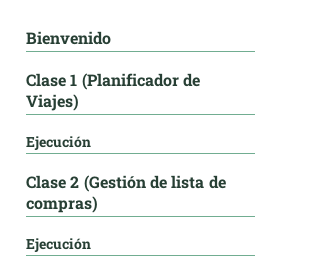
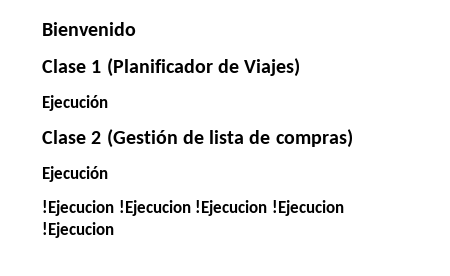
+ !Ejecucion !Ejecucion !Ejecucion !Ejecucion !Ejecucion

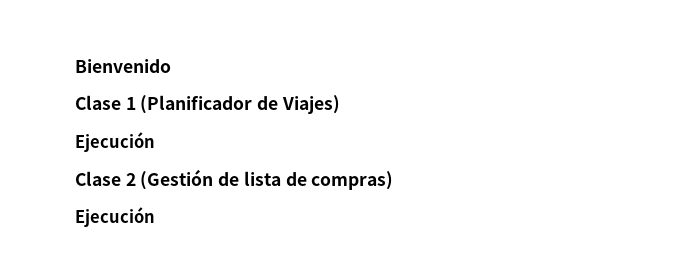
- !Ejecucion !Ejecucion !Ejecucion !Ejecucion !Ejecucion

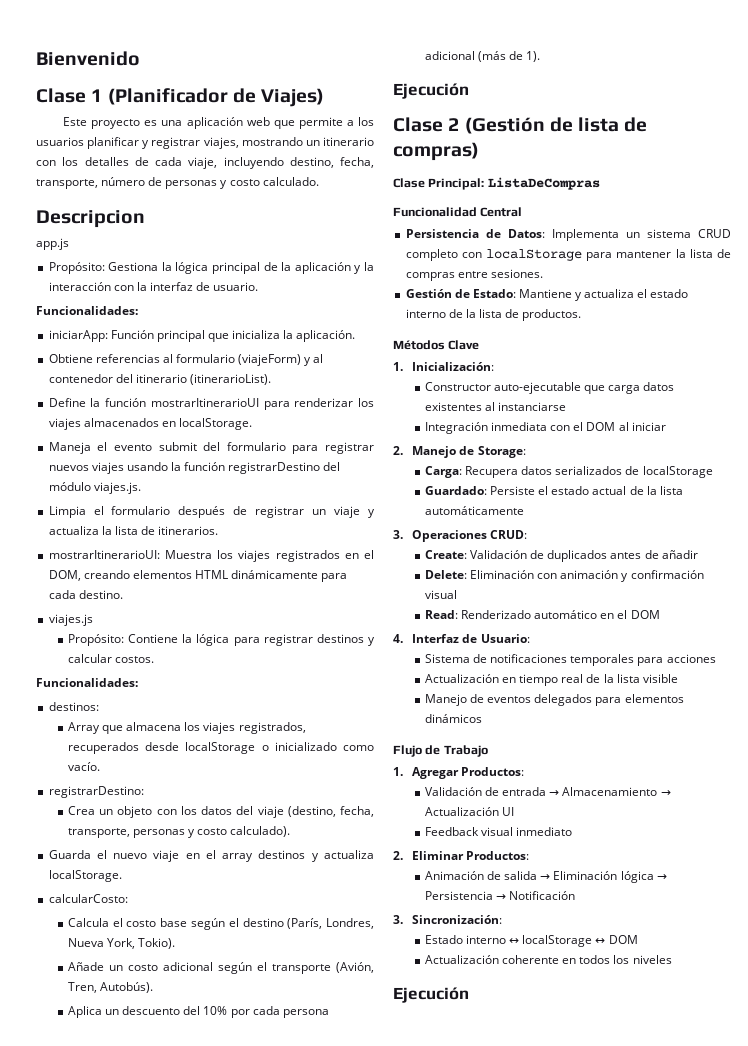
+ Este proyecto es una aplicación web que permite a los usuarios planificar y registrar viajes, mostrando un itinerario con los detalles de cada viaje, incluyendo destino, fecha, transporte, número de personas y costo calculado.
+ Descripcion
+ app.js
+ Propósito: Gestiona la lógica principal de la aplicación y la interacción con la interfaz de usuario.
+ Funcionalidades:
+ iniciarApp: Función principal que inicializa la aplicación.
+ Obtiene referencias al formulario (viajeForm) y al contenedor del itinerario (itinerarioList).
+ Define la función mostrarItinerarioUI para renderizar los viajes almacenados en localStorage.
+ Maneja el evento submit del formulario para registrar nuevos viajes usando la función registrarDestino del módulo viajes.js.
+ Limpia el formulario después de registrar un viaje y actualiza la lista de itinerarios.
+ mostrarItinerarioUI: Muestra los viajes registrados en el DOM, creando elementos HTML dinámicamente para cada destino.
+ viajes.js
+ Propósito: Contiene la lógica para registrar destinos y calcular costos.
+ Funcionalidades:
+ destinos:
+ Array que almacena los viajes registrados, recuperados desde localStorage o inicializado como vacío.
+ registrarDestino:
+ Crea un objeto con los datos del viaje (destino, fecha, transporte, personas y costo calculado).
+ Guarda el nuevo viaje en el array destinos y actualiza localStorage.
+ calcularCosto:
+ Calcula el costo base según el destino (París, Londres, Nueva York, Tokio).
+ Añade un costo adicional según el transporte (Avión, Tren, Autobús).
+ Aplica un descuento del 10% por cada persona adicional (más de 1).
+ Clase Principal: ListaDeCompras
+ Funcionalidad Central
+ Persistencia de Datos: Implementa un sistema CRUD completo con localStorage para mantener la lista de compras entre sesiones.
+ Gestión de Estado: Mantiene y actualiza el estado interno de la lista de productos.
+ Métodos Clave
+ 1. Inicialización:
+ Constructor auto-ejecutable que carga datos existentes al instanciarse
+ Integración inmediata con el DOM al iniciar
+ 2. Manejo de Storage:
+ Carga: Recupera datos serializados de localStorage
+ Guardado: Persiste el estado actual de la lista automáticamente
+ 3. Operaciones CRUD:
+ Create: Validación de duplicados antes de añadir
+ Delete: Eliminación con animación y confirmación visual
+ Read: Renderizado automático en el DOM
+ 4. Interfaz de Usuario:
+ Sistema de notificaciones temporales para acciones
+ Actualización en tiempo real de la lista visible
+ Manejo de eventos delegados para elementos dinámicos
+ Flujo de Trabajo
+ 1. Agregar Productos:
+ Validación de entrada → Almacenamiento → Actualización UI
+ Feedback visual inmediato
+ 2. Eliminar Productos:
+ Animación de salida → Eliminación lógica → Persistencia → Notificación
+ 3. Sincronización:
+ Estado interno ↔ localStorage ↔ DOM
+ Actualización coherente en todos los niveles

